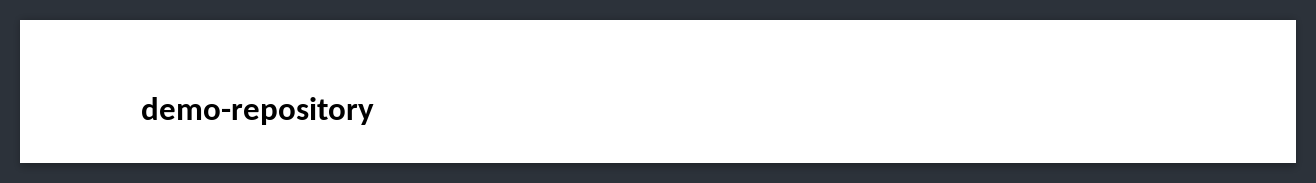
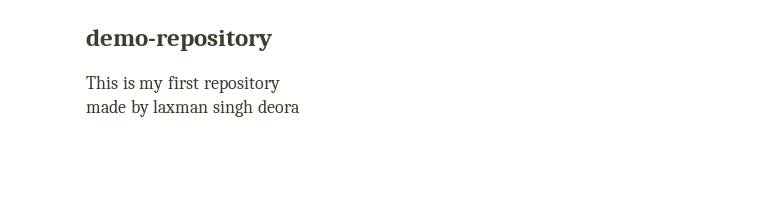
+ This is my first repository
+ made by laxman singh deora

